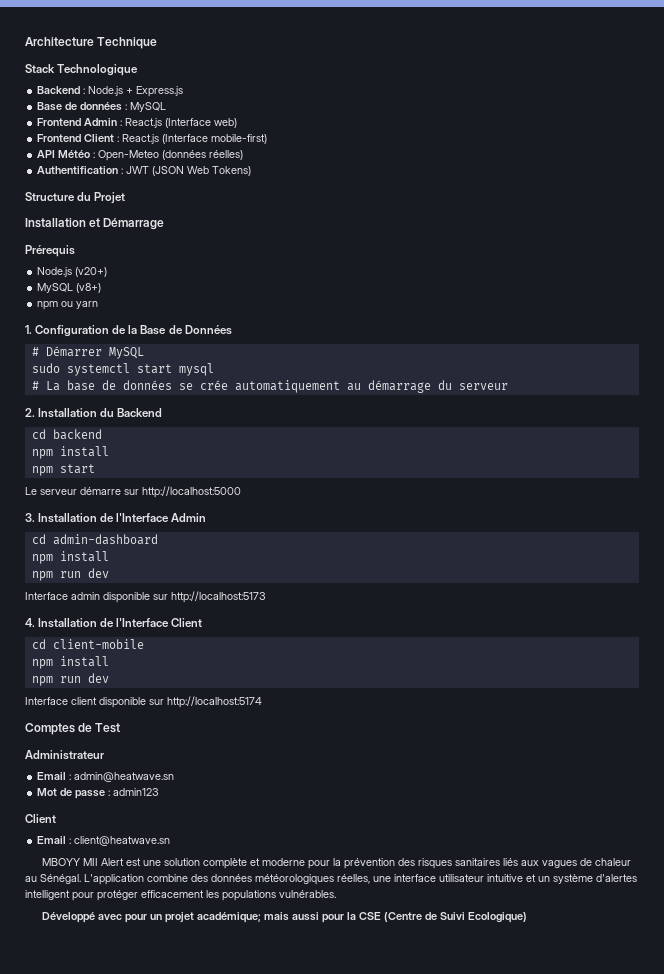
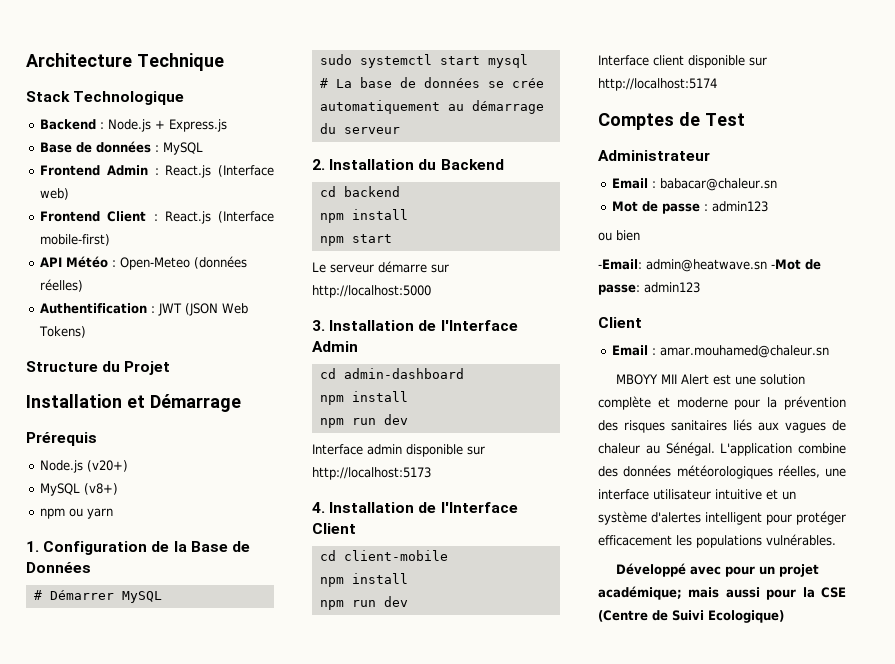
- Email : admin@heatwave.sn
+ Email : babacar@chaleur.sn
+ ou bien
+ -Email: admin@heatwave.sn -Mot de passe: admin123
- Email : client@heatwave.sn
+ Email : amar.mouhamed@chaleur.sn

